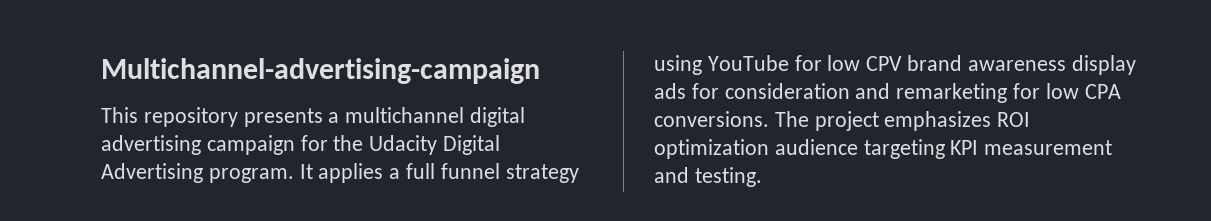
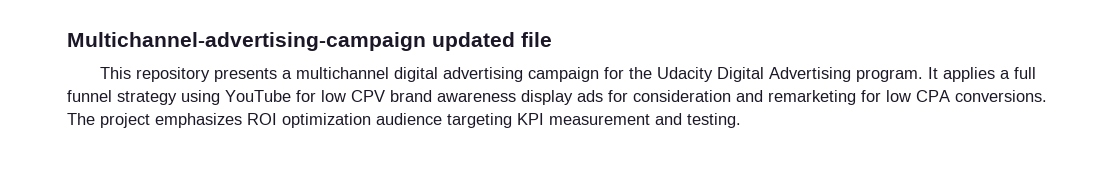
- Multichannel-advertising-campaign
+ Multichannel-advertising-campaign updated file

